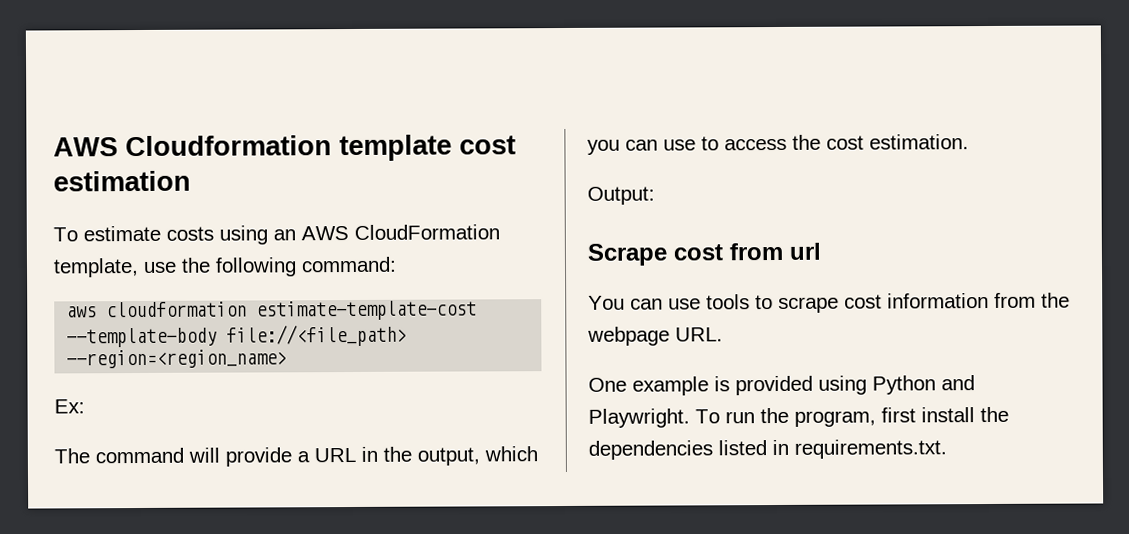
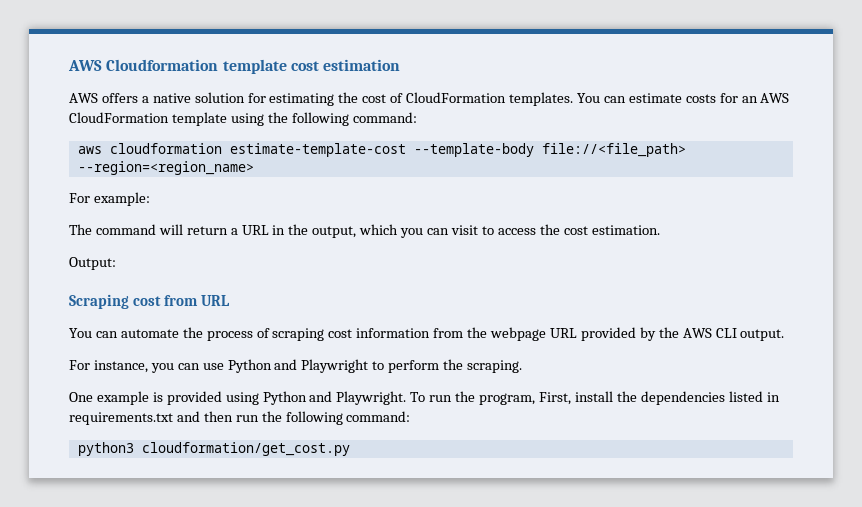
- To estimate costs using an AWS CloudFormation template, use the following command:
+ AWS offers a native solution for estimating the cost of CloudFormation templates. You can estimate costs for an AWS CloudFormation template using the following command:
- Ex:
+ For example:
- The command will provide a URL in the output, which you can use to access the cost estimation.
+ The command will return a URL in the output, which you can visit to access the cost estimation.
- Scrape cost from url
- You can use tools to scrape cost information from the webpage URL.
+ Scraping cost from URL
+ You can automate the process of scraping cost information from the webpage URL provided by the AWS CLI output.
+ For instance, you can use Python and Playwright to perform the scraping.
- To run the program, first install the dependencies listed in requirements.txt.
+ To run the program, First, install the dependencies listed in requirements.txt and then run the following command:
+ python3 cloudformation/get_cost.py

